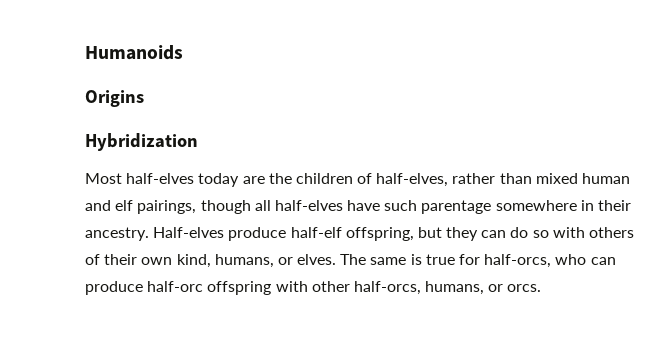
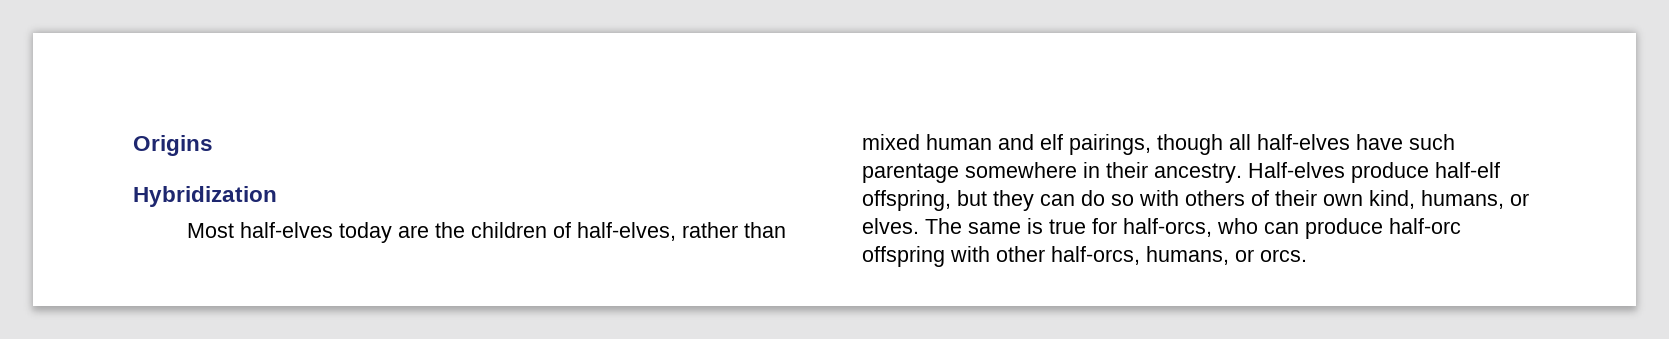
- Humanoids

